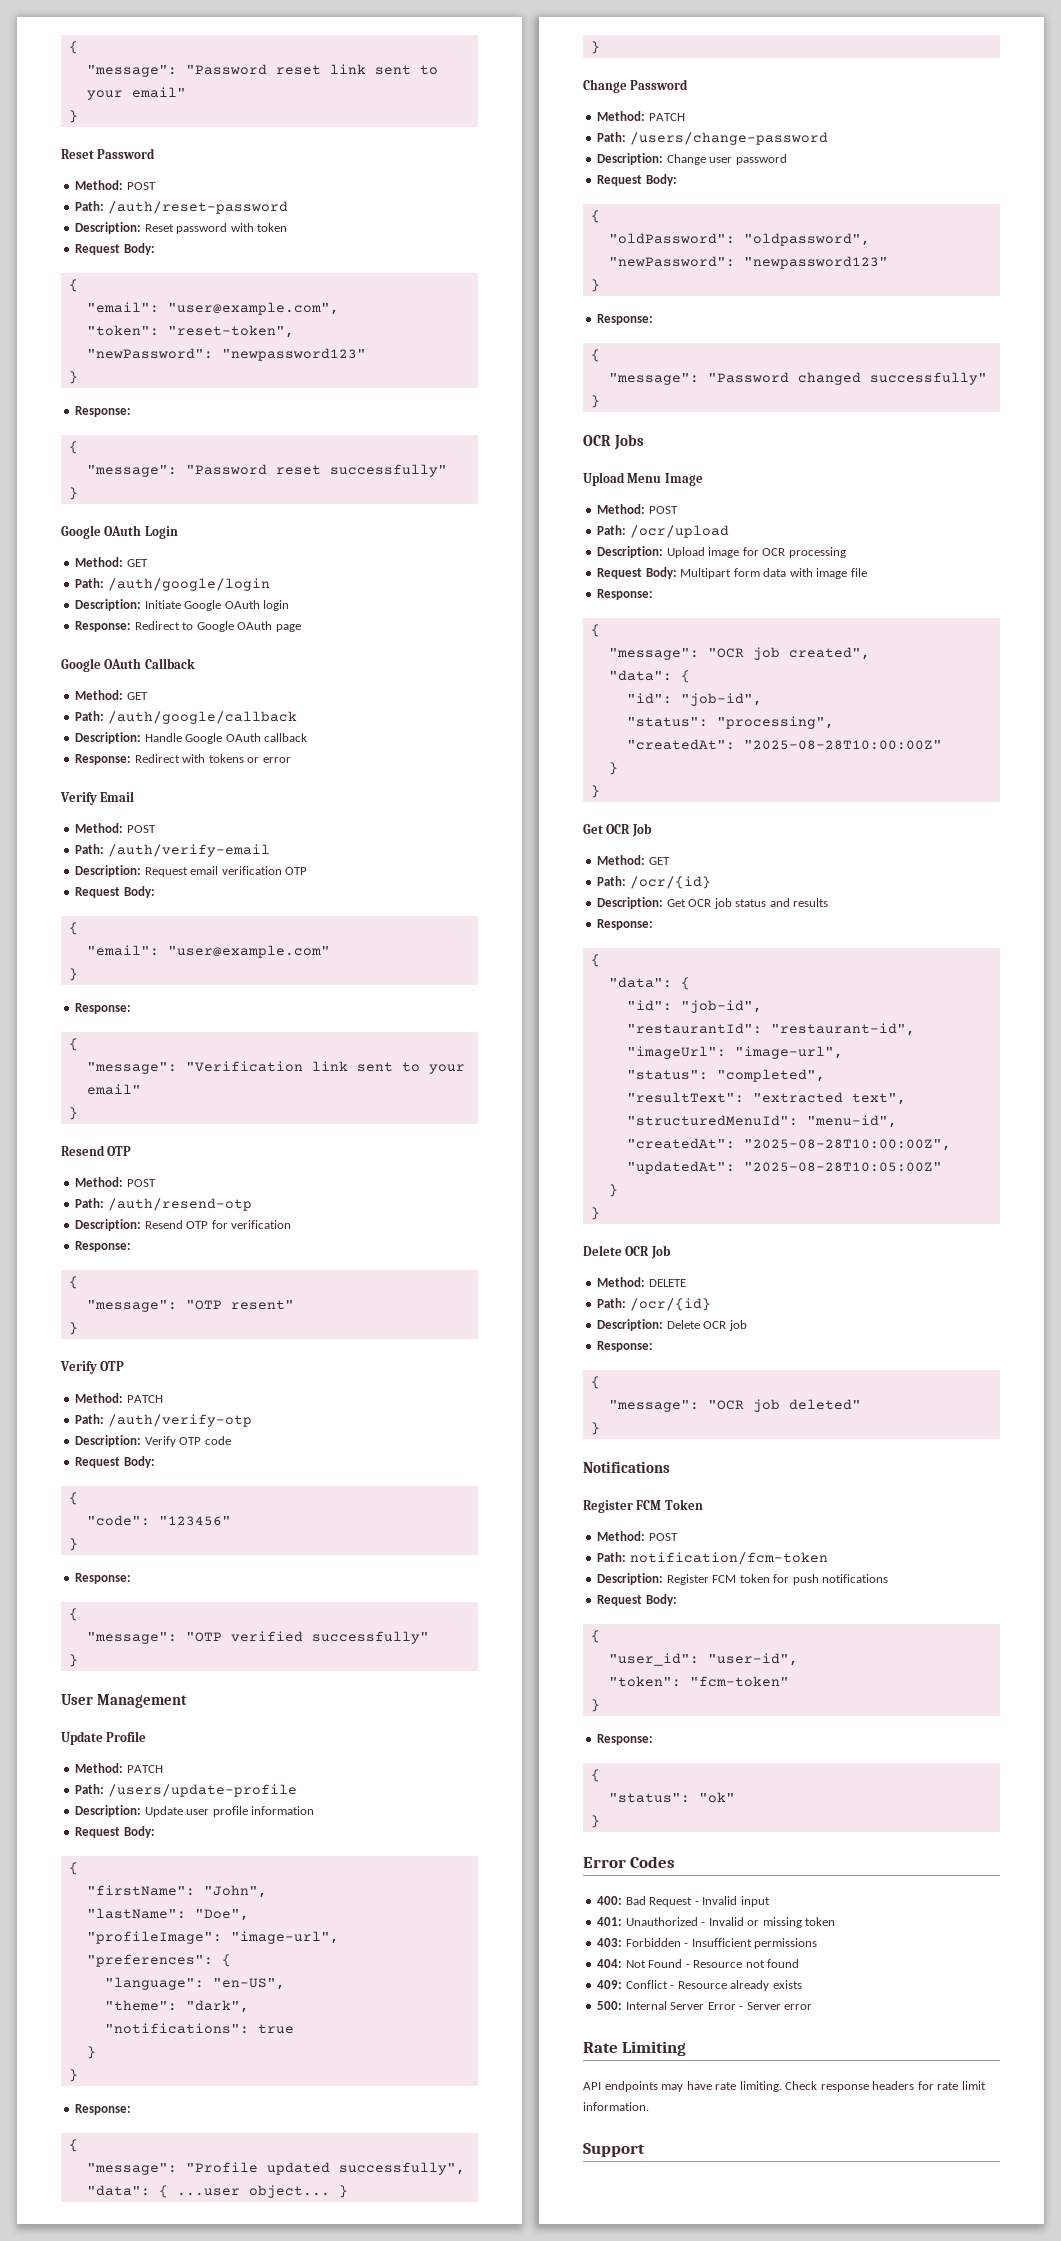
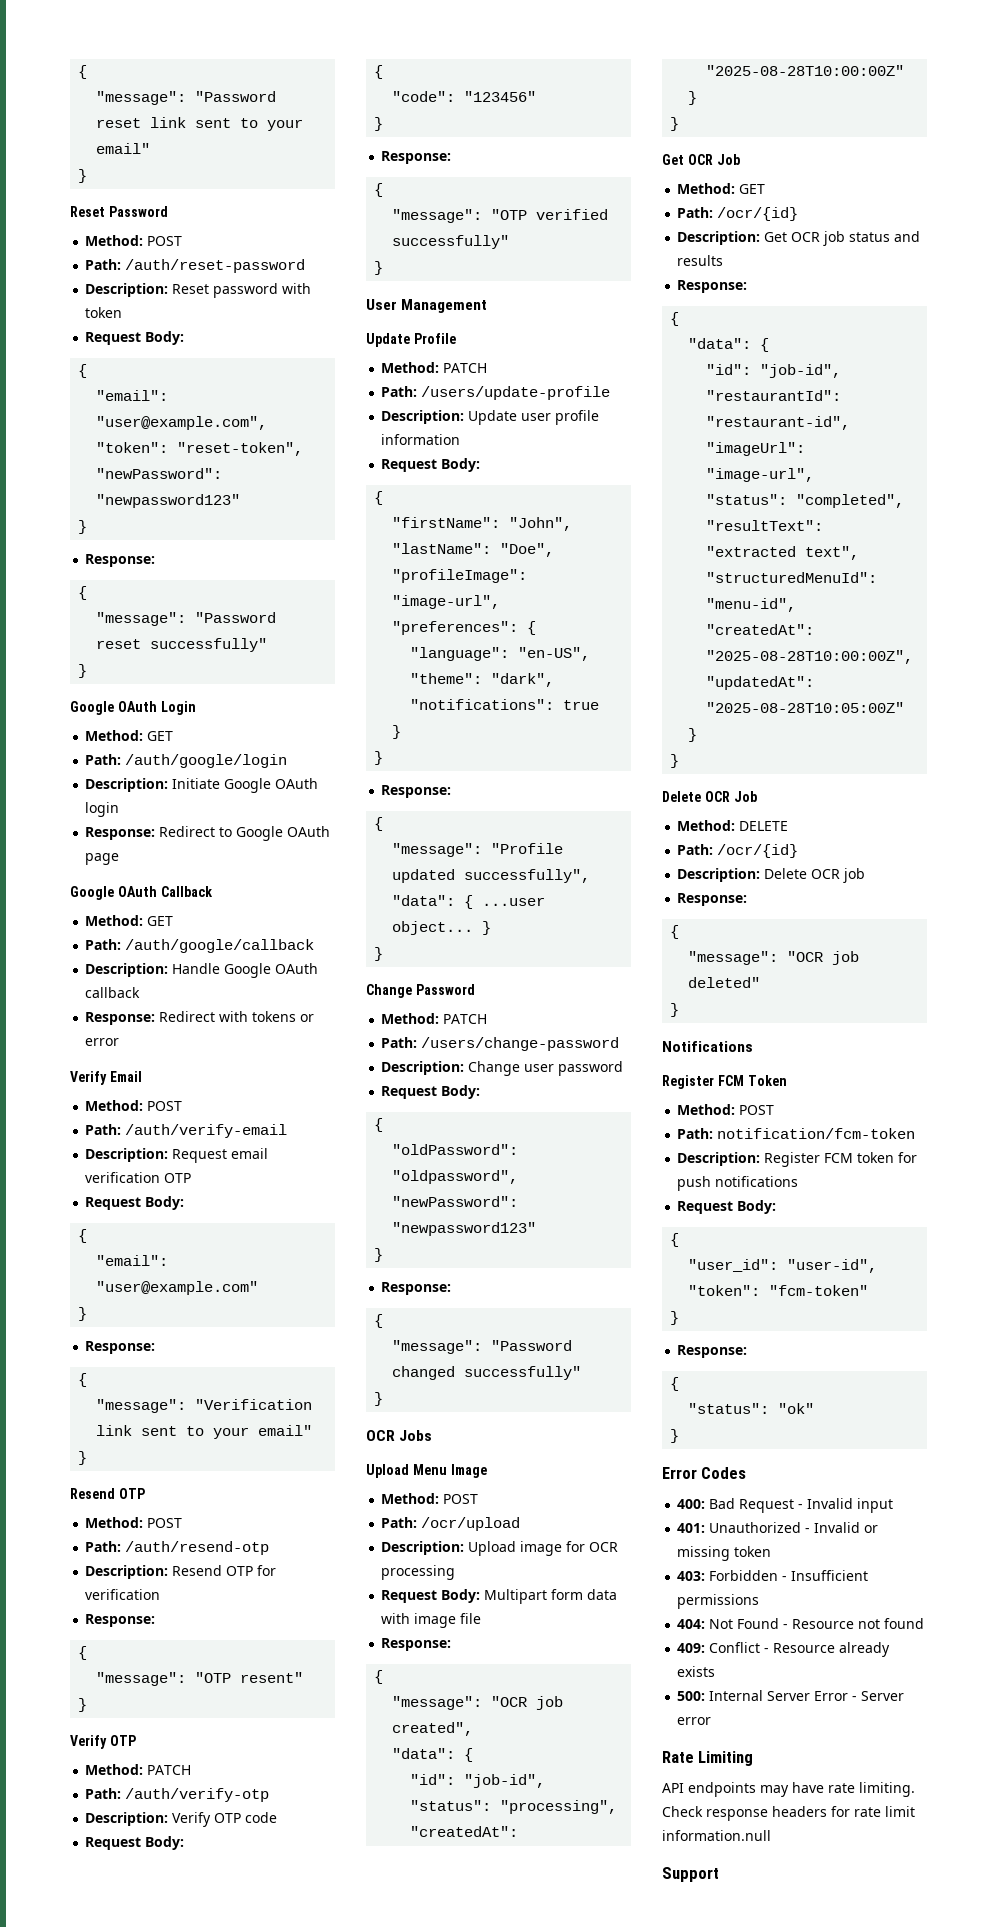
- Check response headers for rate limit information.
+ Check response headers for rate limit information.null

